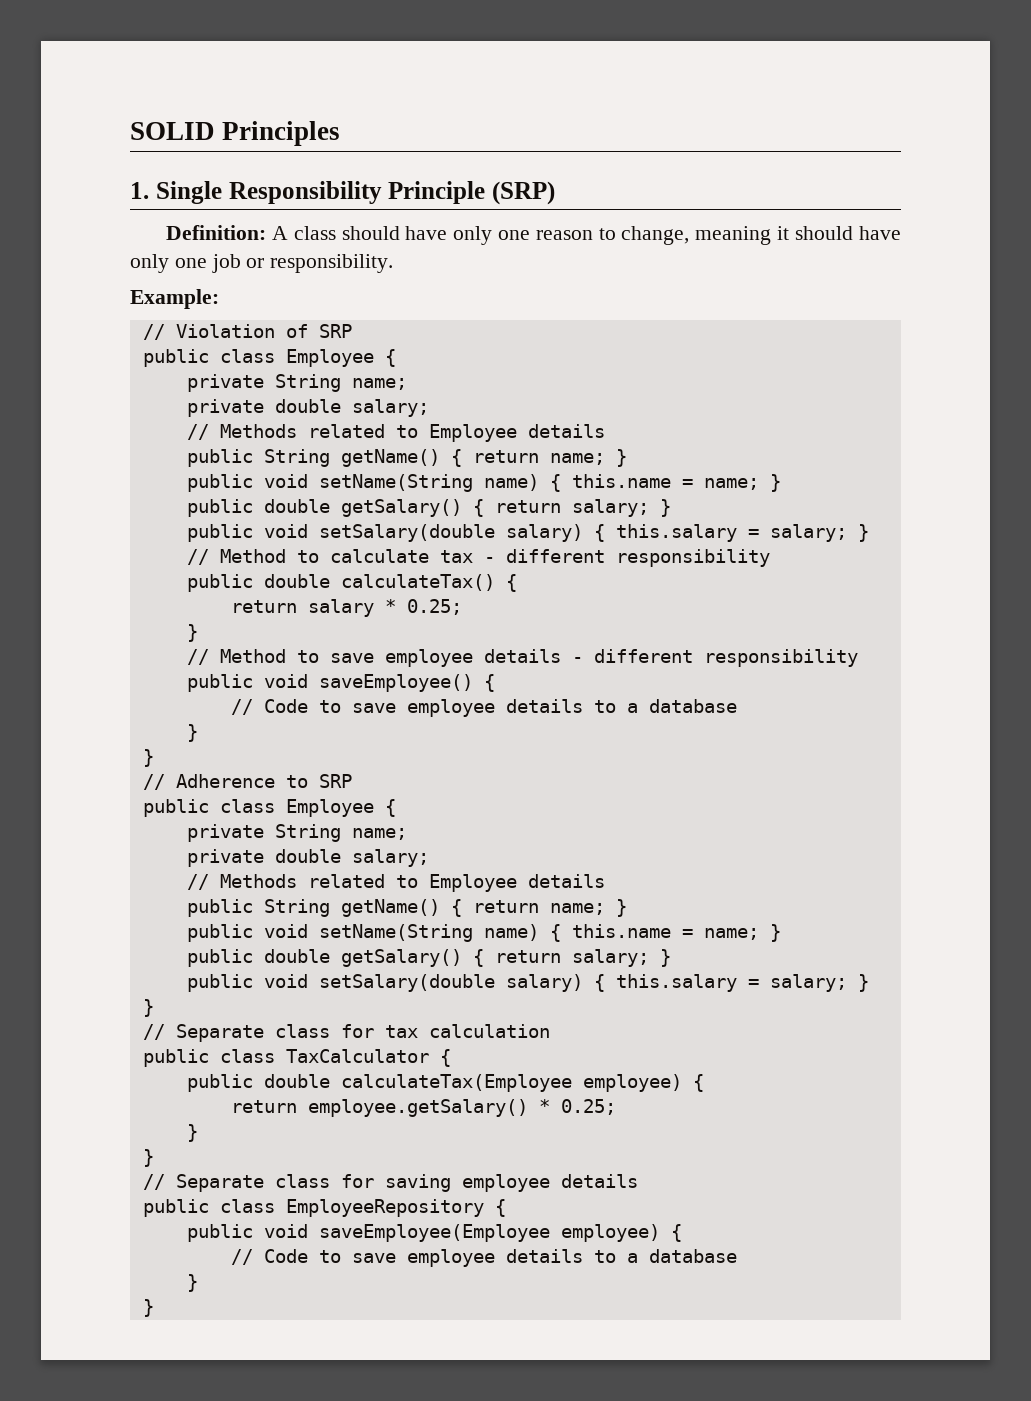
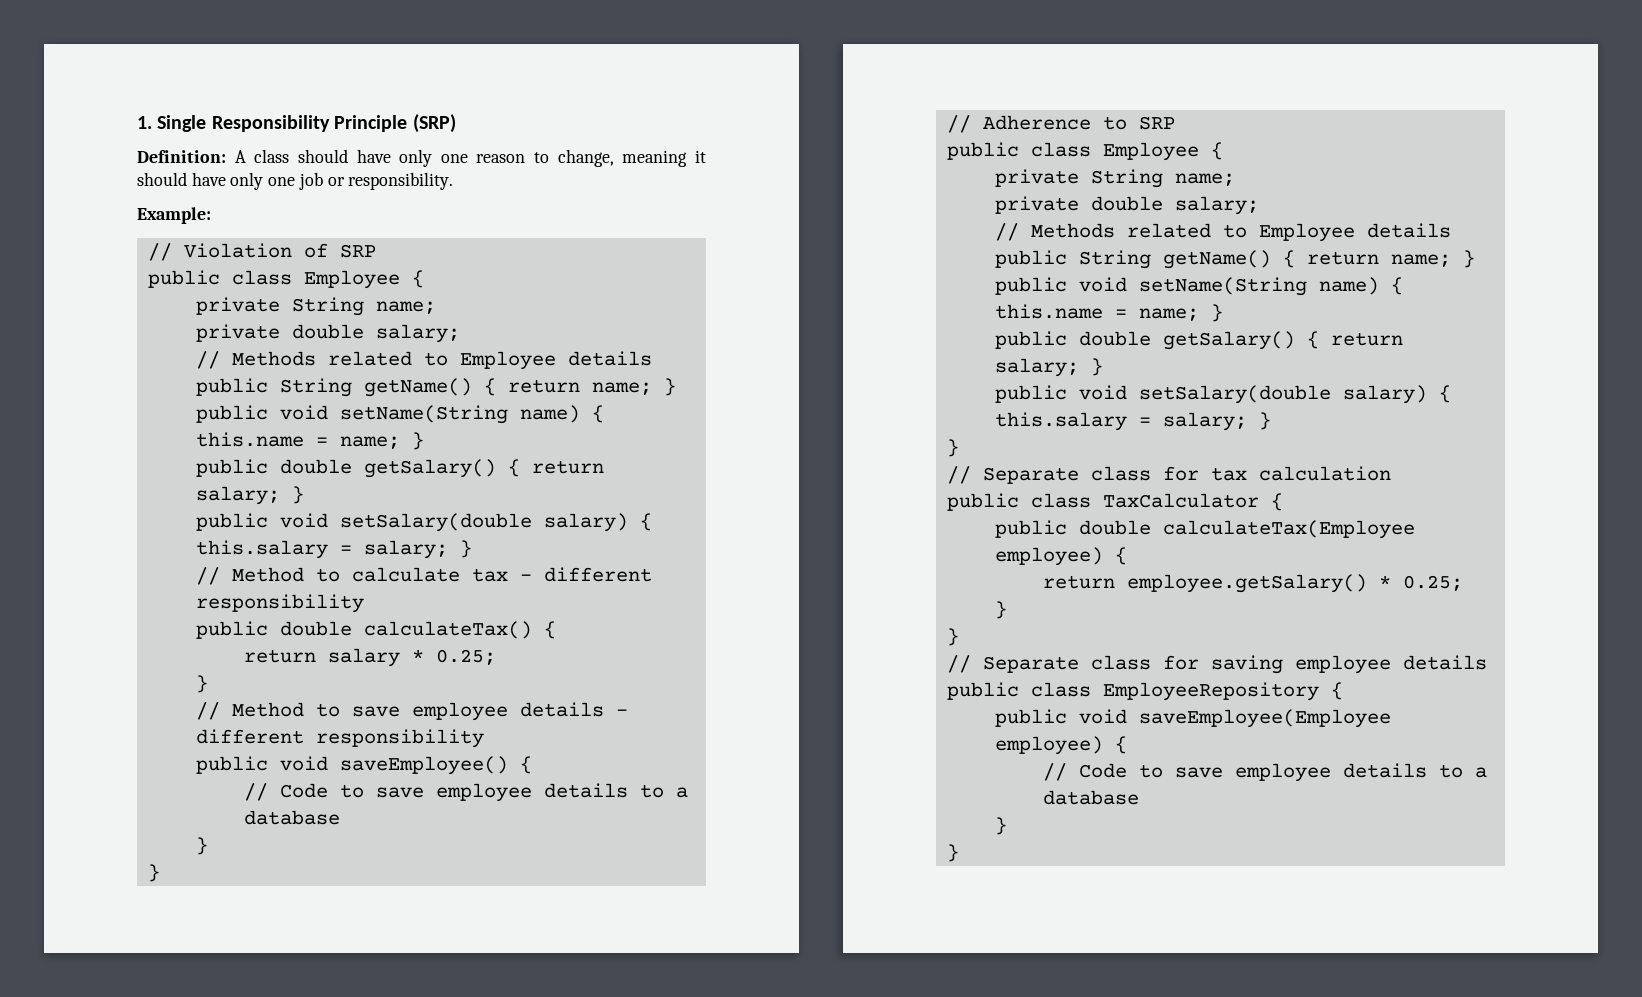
- SOLID Principles

